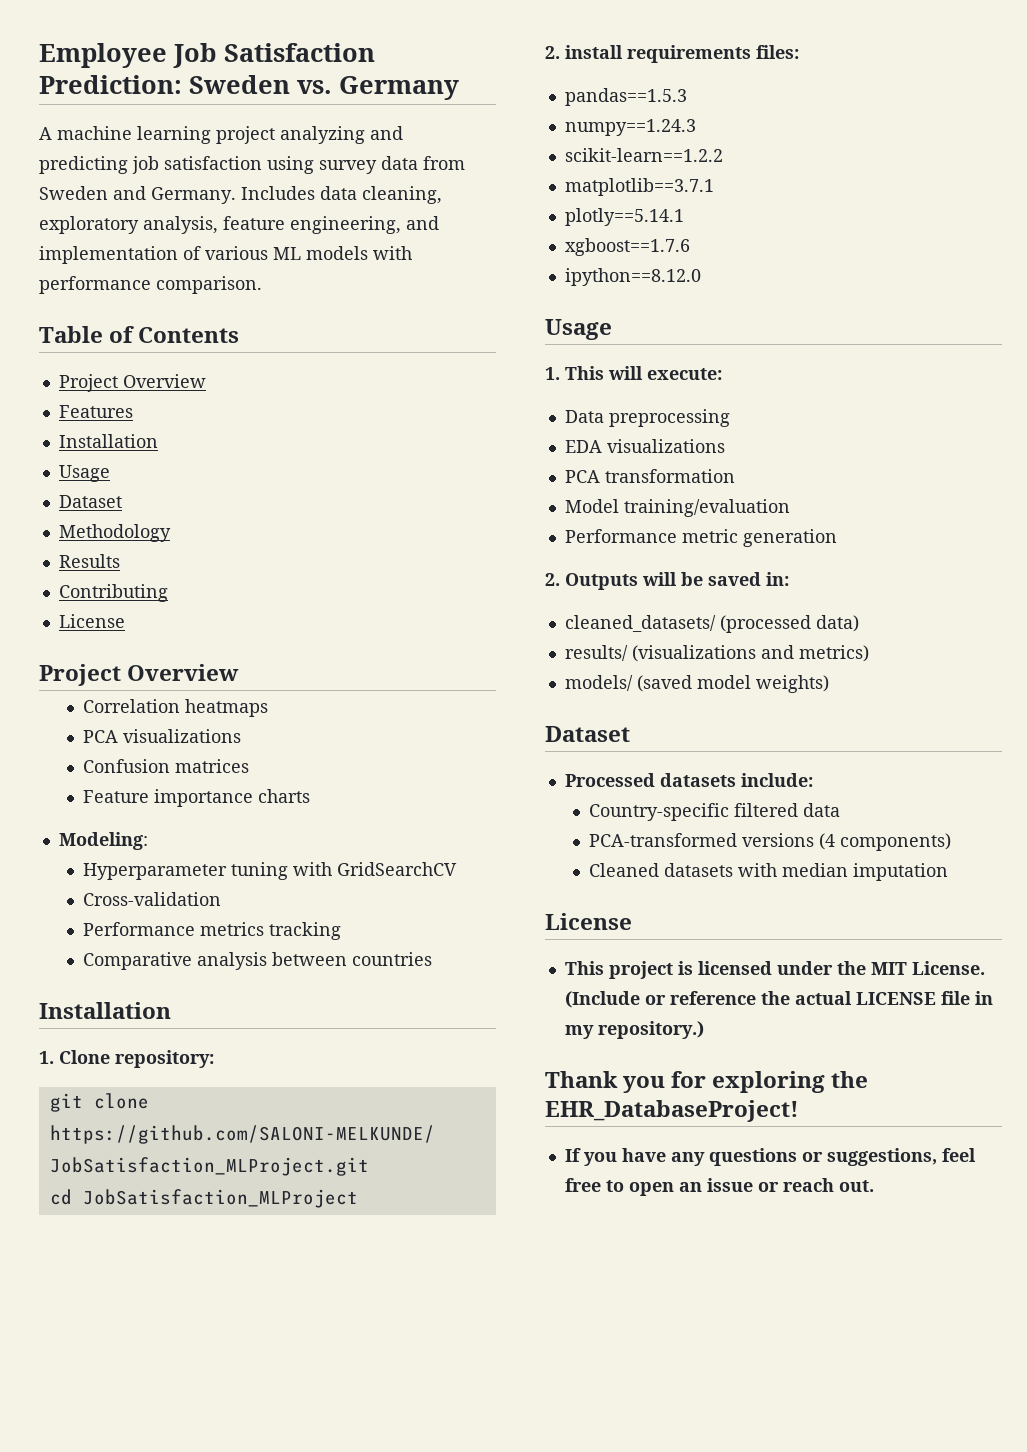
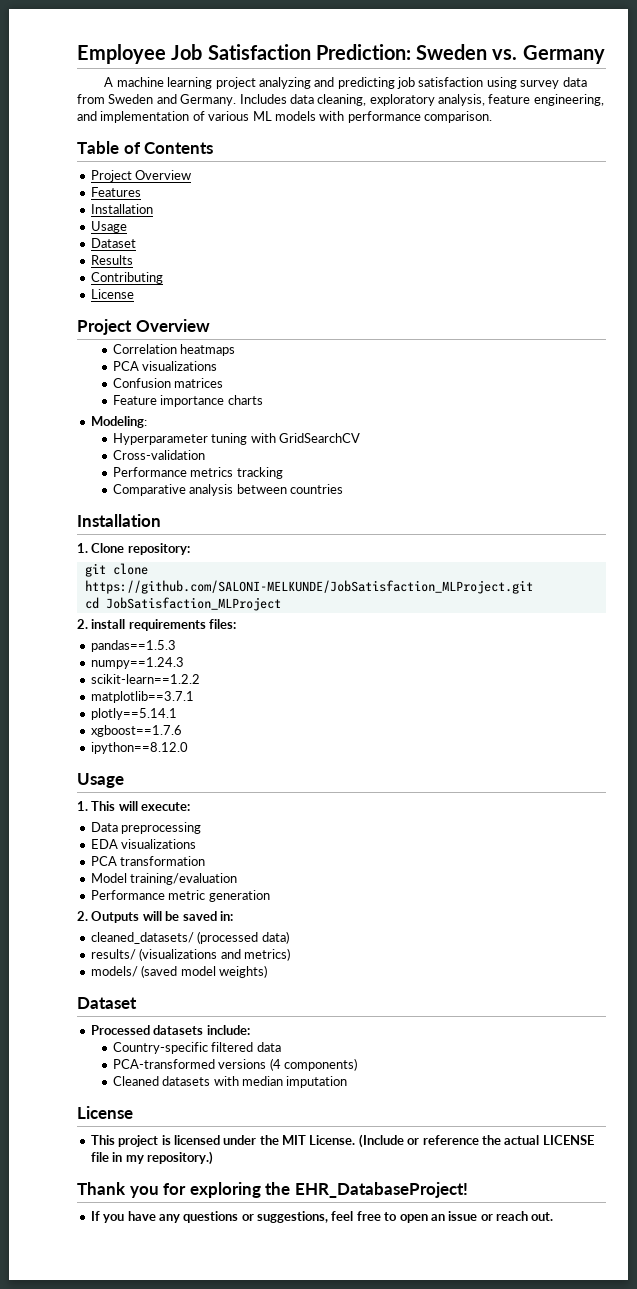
- Methodology

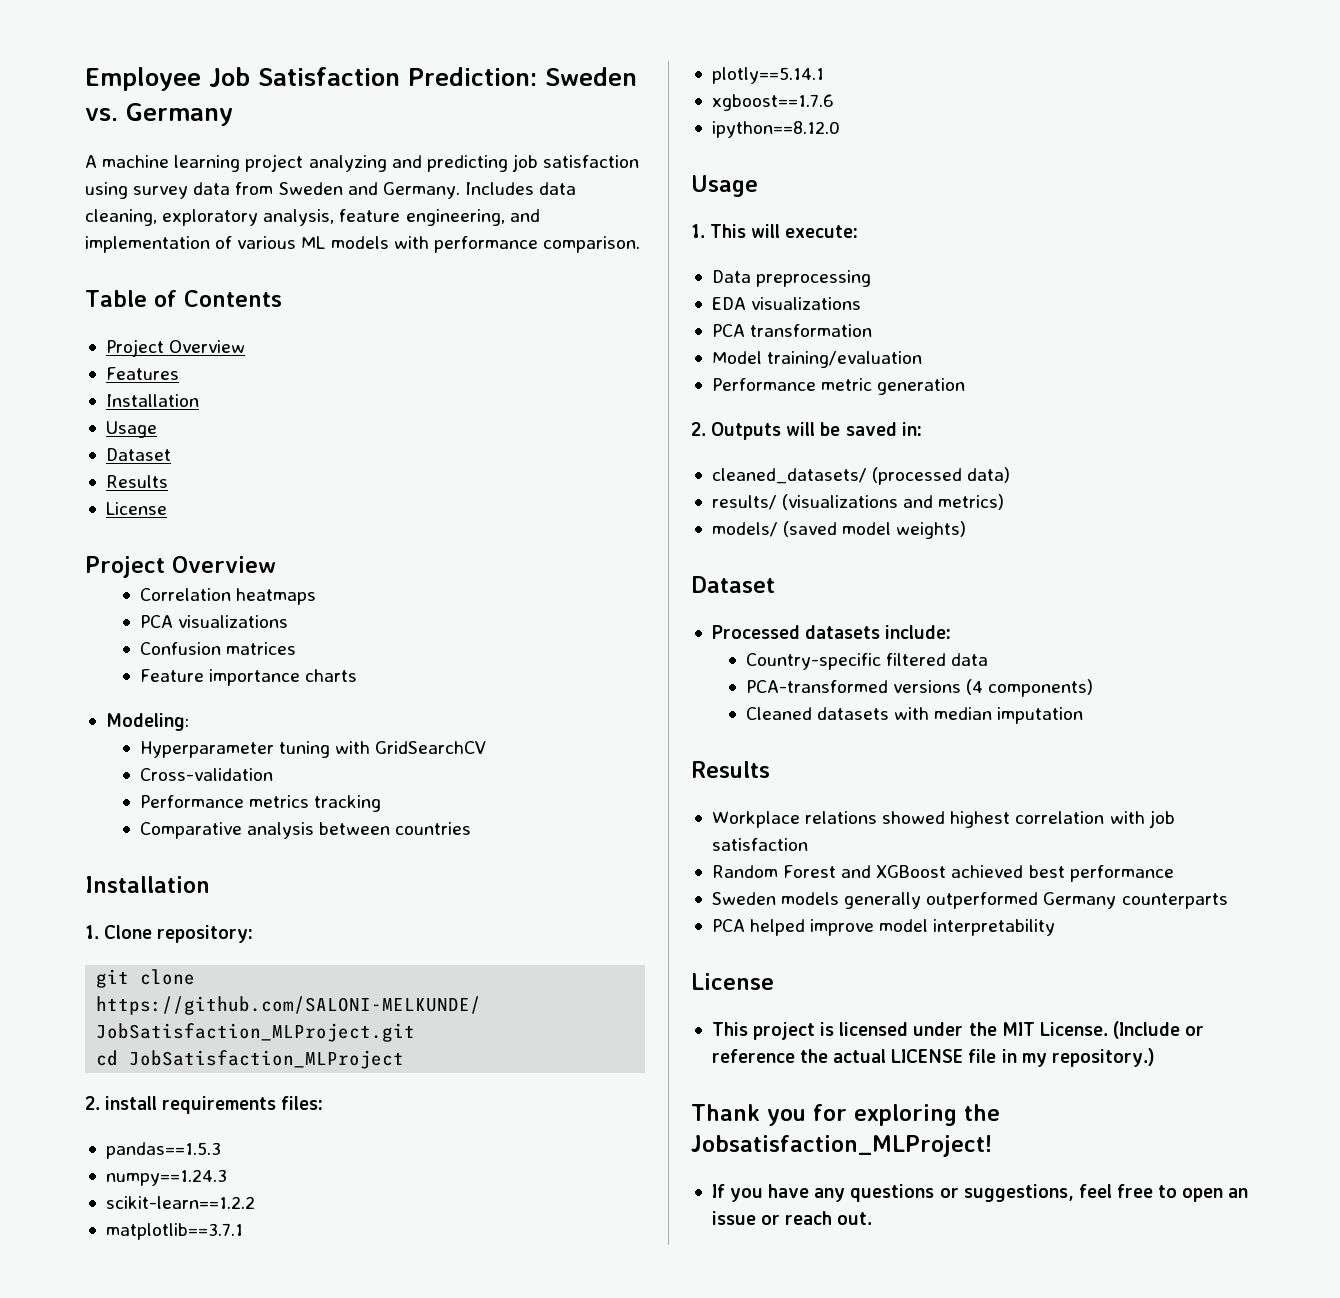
- Contributing
  Cleaned datasets with median imputation
+ Results
+ Workplace relations showed highest correlation with job satisfaction
+ Random Forest and XGBoost achieved best performance
+ Sweden models generally outperformed Germany counterparts
+ PCA helped improve model interpretability
- Thank you for exploring the EHR_DatabaseProject!
+ Thank you for exploring the Jobsatisfaction_MLProject!

